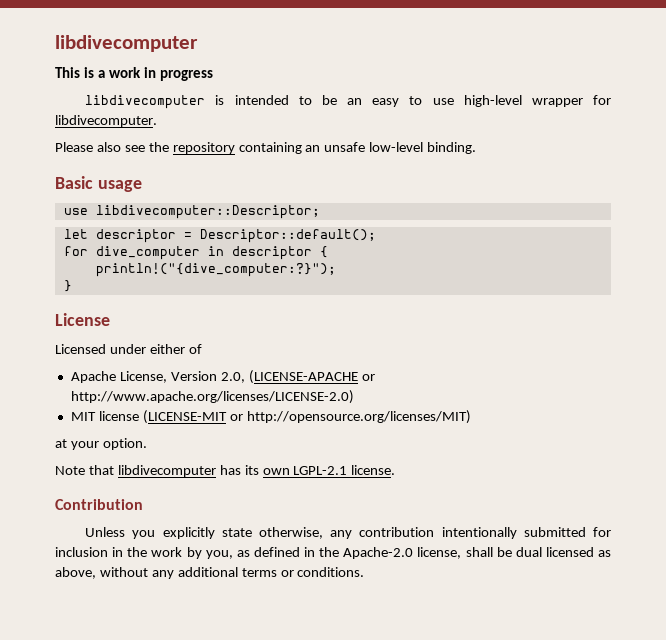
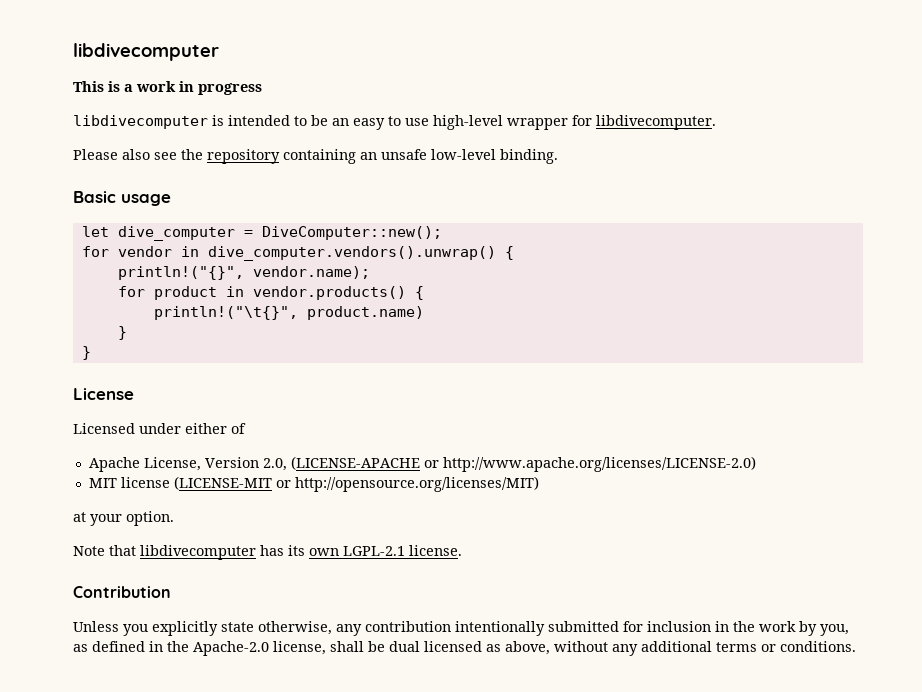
- use libdivecomputer::Descriptor;
- let descriptor = Descriptor::default();
- for dive_computer in descriptor {
- println!("{dive_computer:?}");
+ let dive_computer = DiveComputer::new();
+ for vendor in dive_computer.vendors().unwrap() {
+ println!("{}", vendor.name);
+ for product in vendor.products() {
+ println!("\t{}", product.name)
+ }

